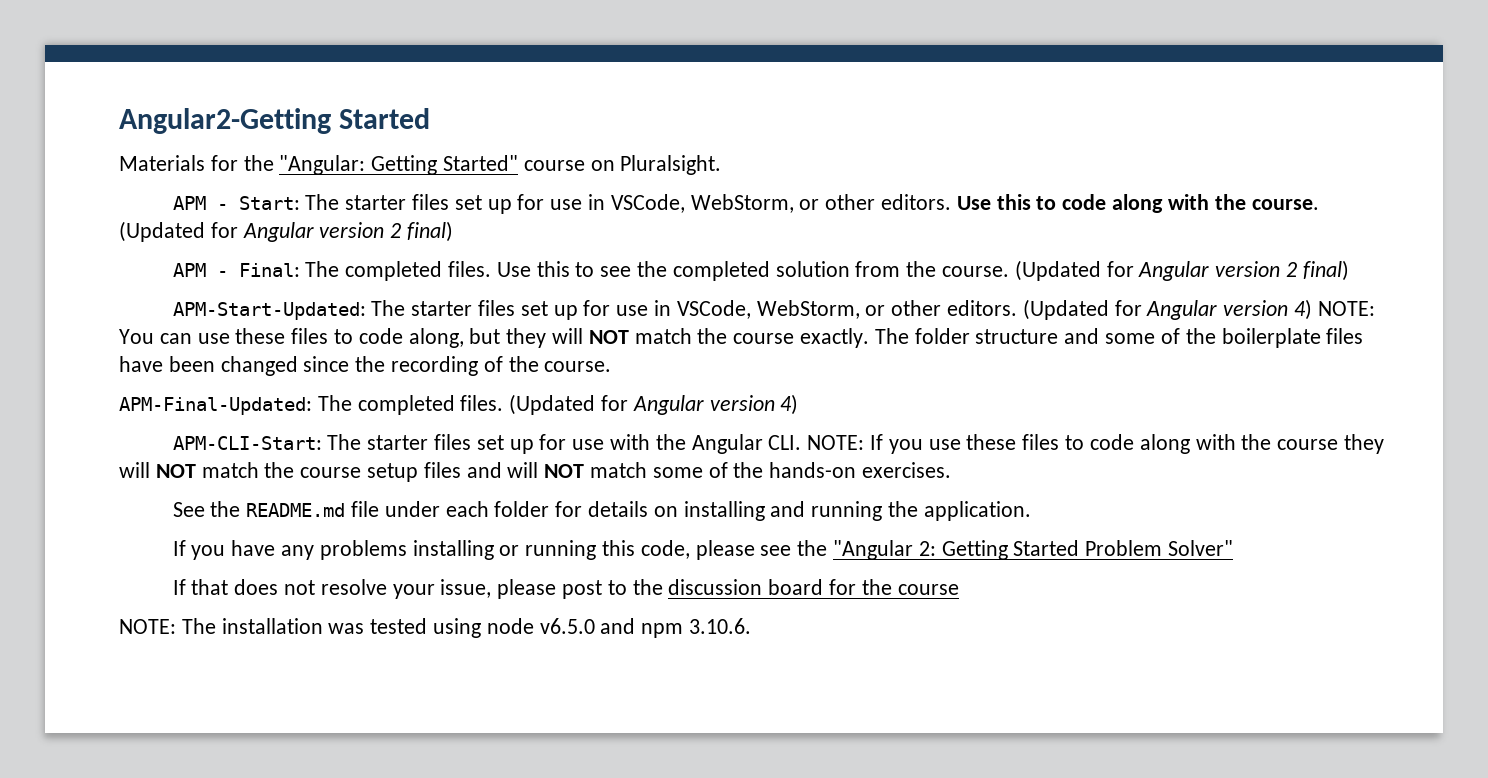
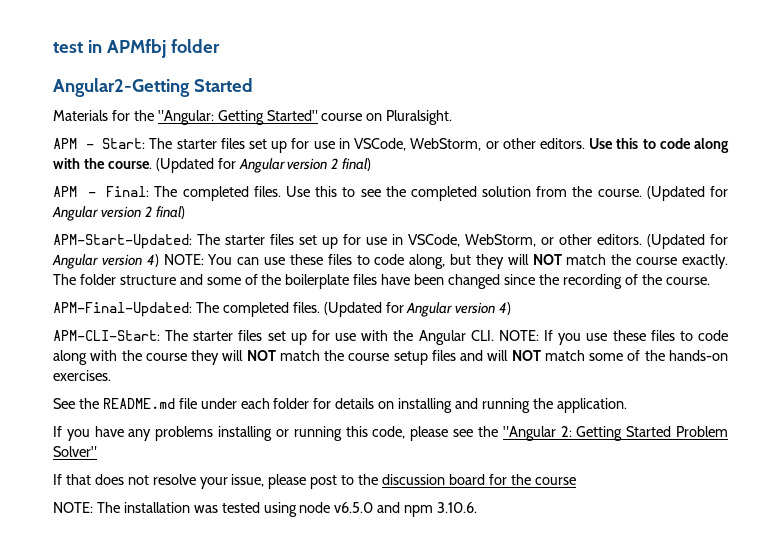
+ test in APMfbj folder

